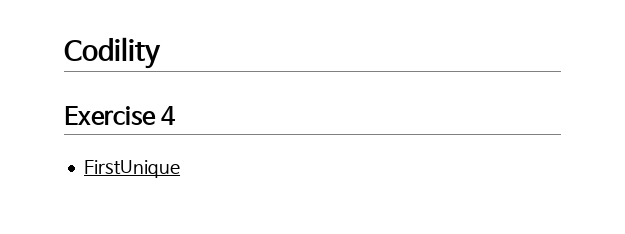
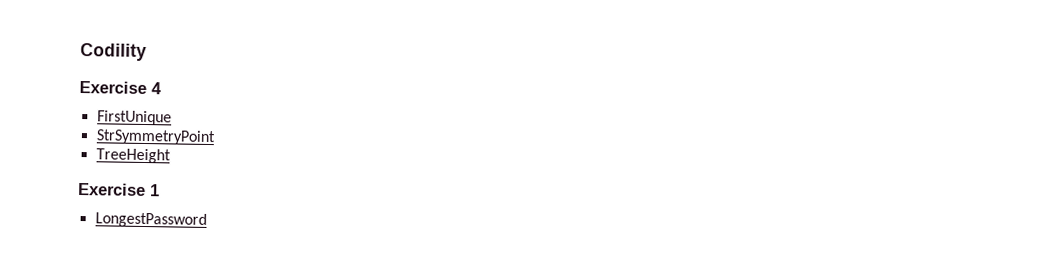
+ StrSymmetryPoint
+ TreeHeight
+ Exercise 1
+ LongestPassword

